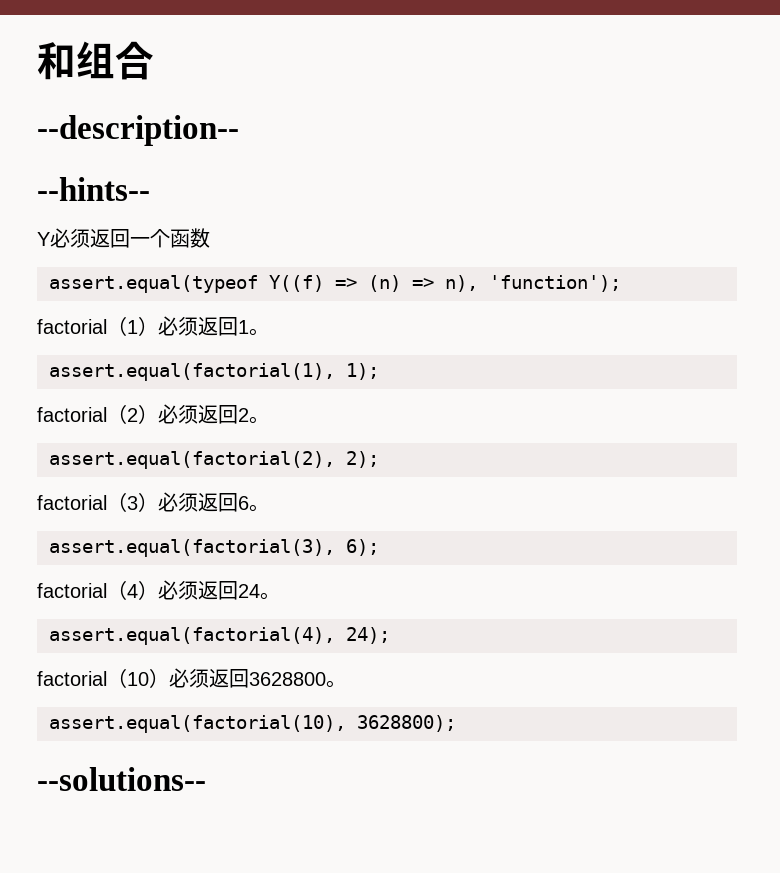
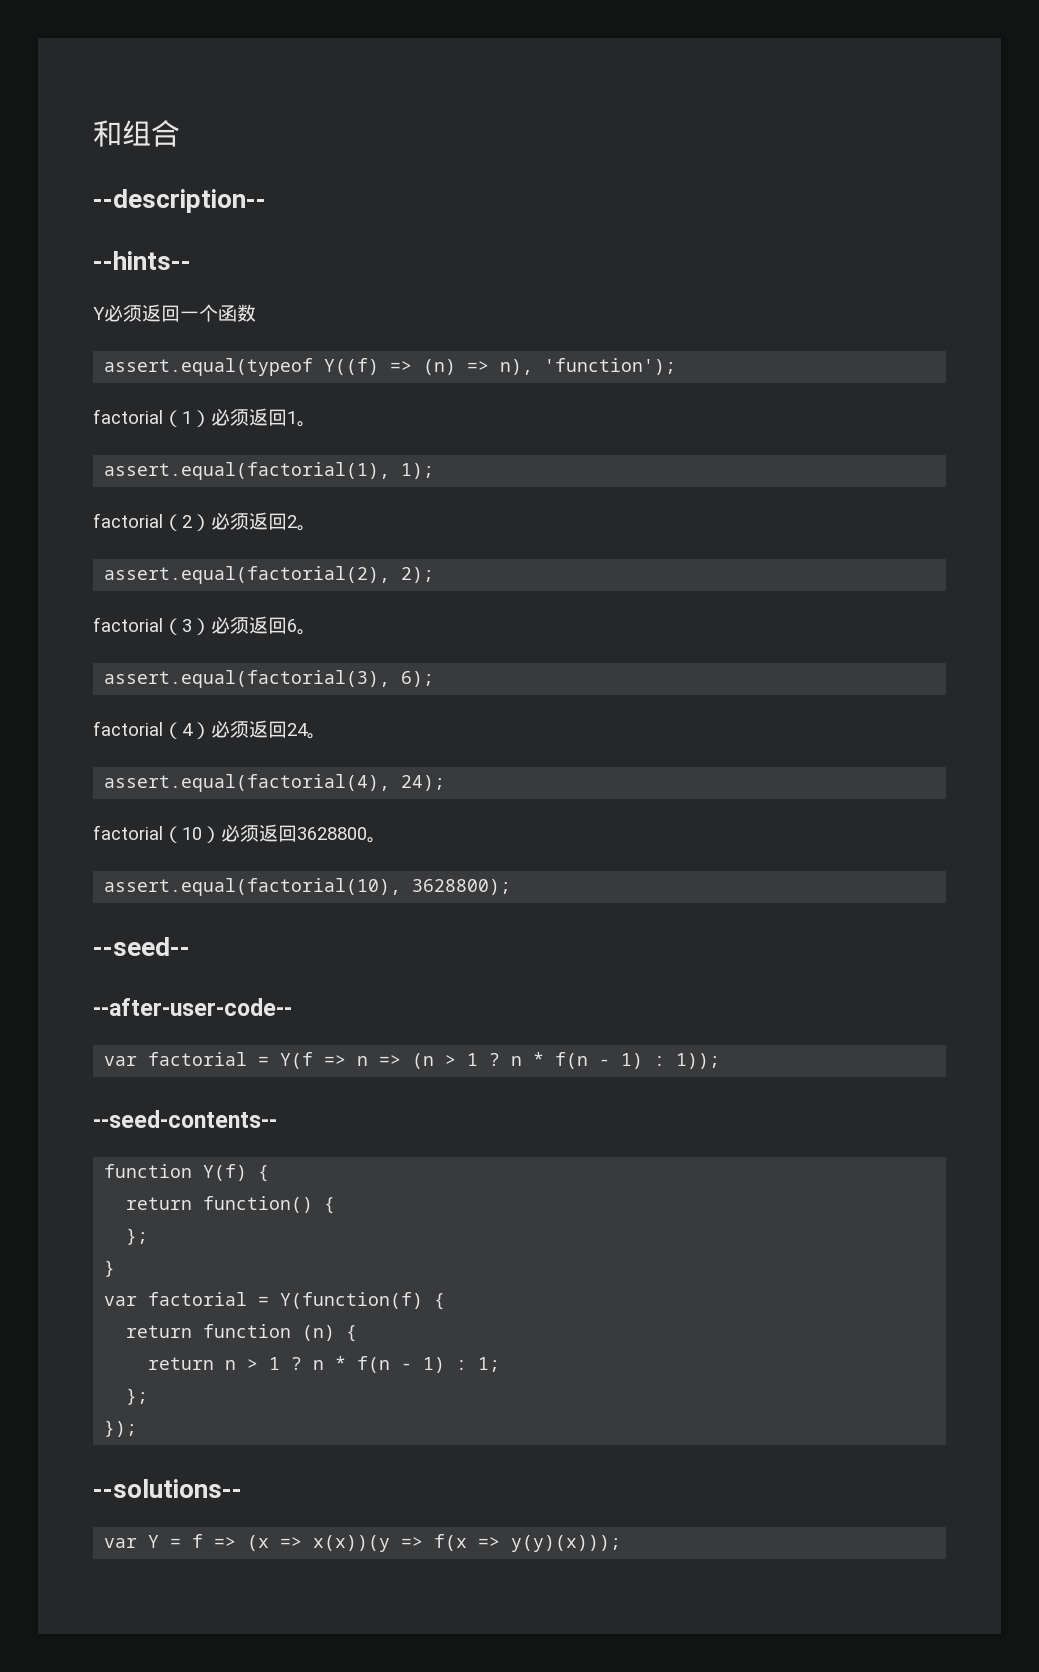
+ --seed--
+ --after-user-code--
+ var factorial = Y(f => n => (n > 1 ? n * f(n - 1) : 1));
+ --seed-contents--
+ function Y(f) {
+ return function() {
+ };
+ }
+ var factorial = Y(function(f) {
+ return function (n) {
+ return n > 1 ? n * f(n - 1) : 1;
+ };
+ });
  --solutions--
+ var Y = f => (x => x(x))(y => f(x => y(y)(x)));

